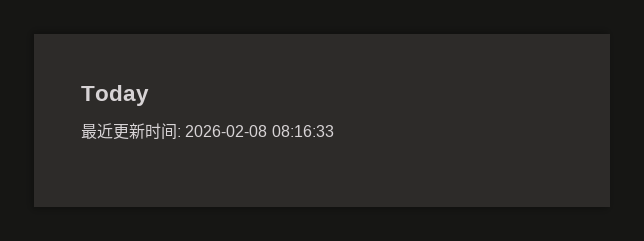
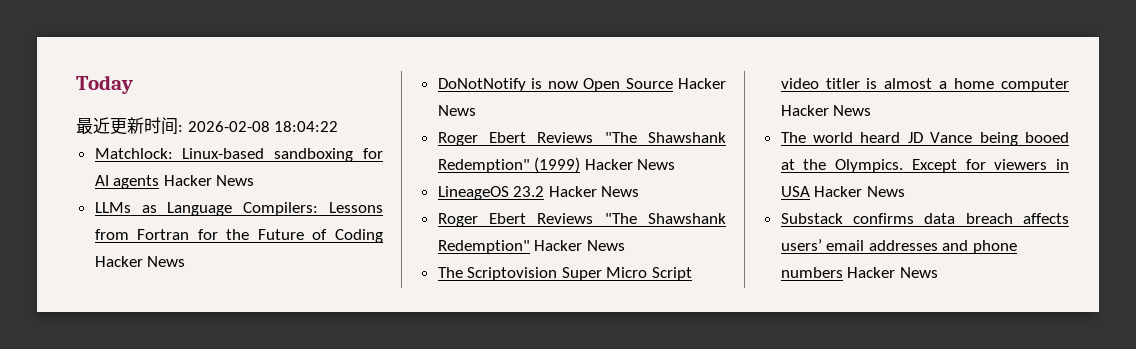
- 最近更新时间: 2026-02-08 08:16:33
+ 最近更新时间: 2026-02-08 18:04:22
+ Matchlock: Linux-based sandboxing for AI agents Hacker News
+ LLMs as Language Compilers: Lessons from Fortran for the Future of Coding Hacker News
+ DoNotNotify is now Open Source Hacker News
+ Roger Ebert Reviews "The Shawshank Redemption" (1999) Hacker News
+ LineageOS 23.2 Hacker News
+ Roger Ebert Reviews "The Shawshank Redemption" Hacker News
+ The Scriptovision Super Micro Script video titler is almost a home computer Hacker News
+ The world heard JD Vance being booed at the Olympics. Except for viewers in USA Hacker News
+ Substack confirms data breach affects users’ email addresses and phone numbers Hacker News

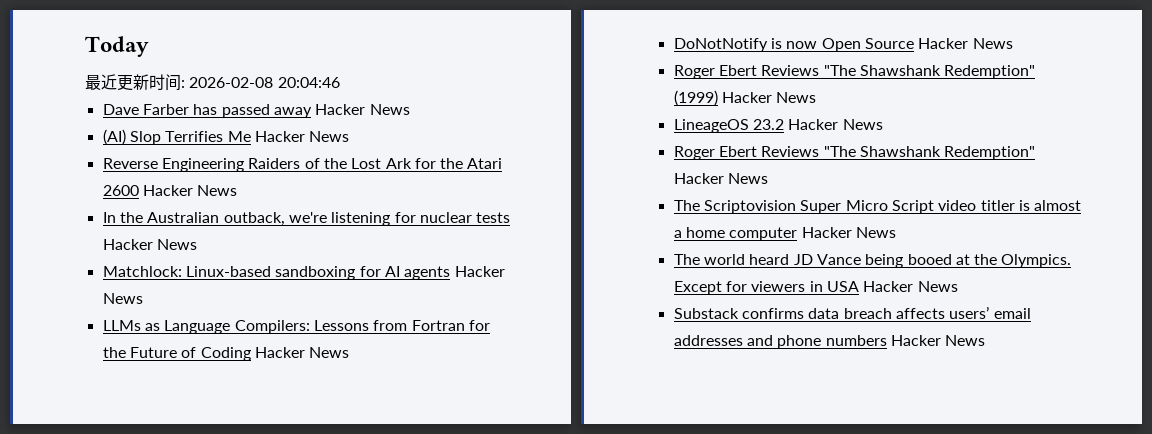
- 最近更新时间: 2026-02-08 18:04:22
+ 最近更新时间: 2026-02-08 20:04:46
+ Dave Farber has passed away Hacker News
+ (AI) Slop Terrifies Me Hacker News
+ Reverse Engineering Raiders of the Lost Ark for the Atari 2600 Hacker News
+ In the Australian outback, we're listening for nuclear tests Hacker News

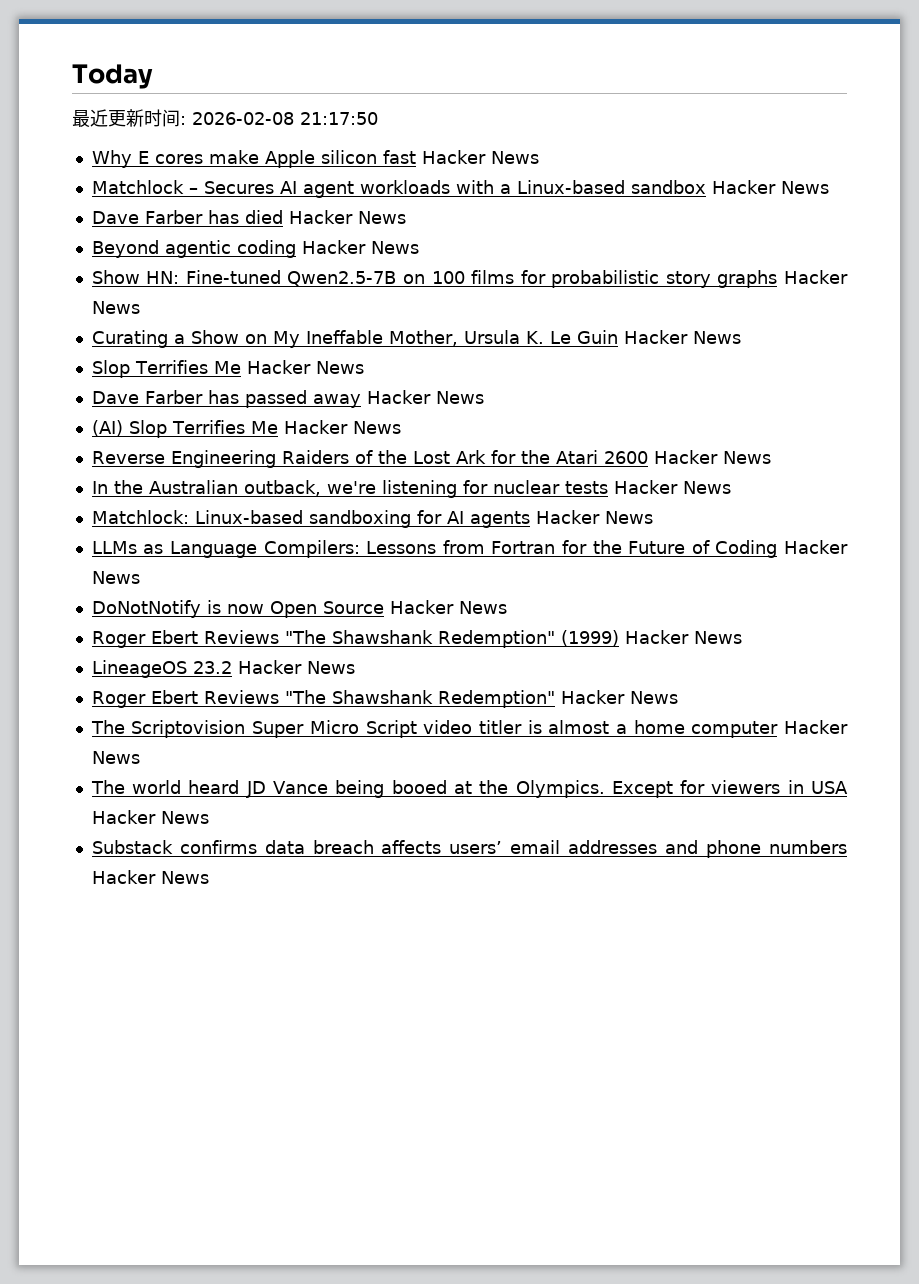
- 最近更新时间: 2026-02-08 20:04:46
+ 最近更新时间: 2026-02-08 21:17:50
+ Why E cores make Apple silicon fast Hacker News
+ Matchlock – Secures AI agent workloads with a Linux-based sandbox Hacker News
+ Dave Farber has died Hacker News
+ Beyond agentic coding Hacker News
+ Show HN: Fine-tuned Qwen2.5-7B on 100 films for probabilistic story graphs Hacker News
+ Curating a Show on My Ineffable Mother, Ursula K. Le Guin Hacker News
+ Slop Terrifies Me Hacker News

